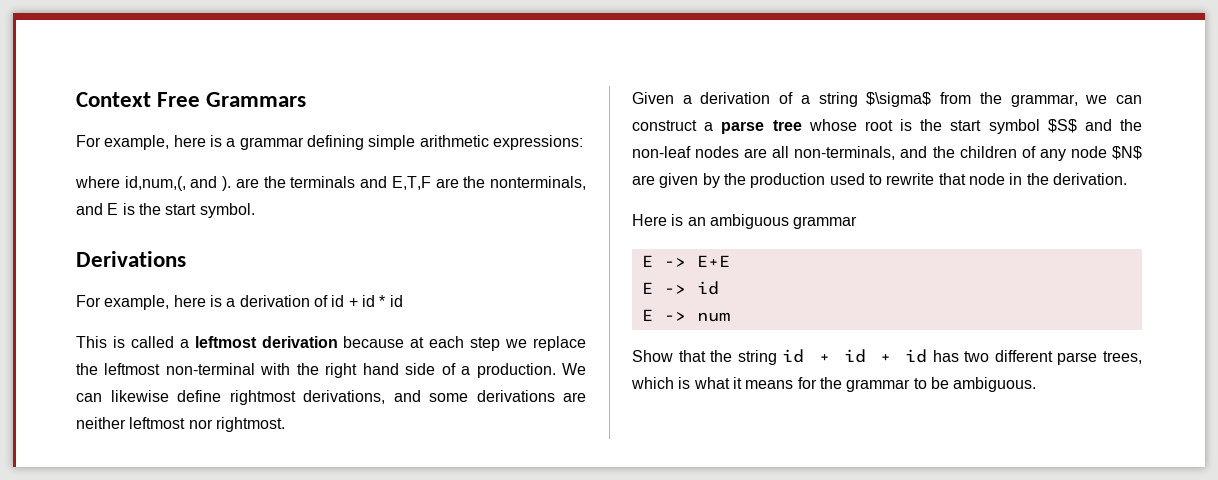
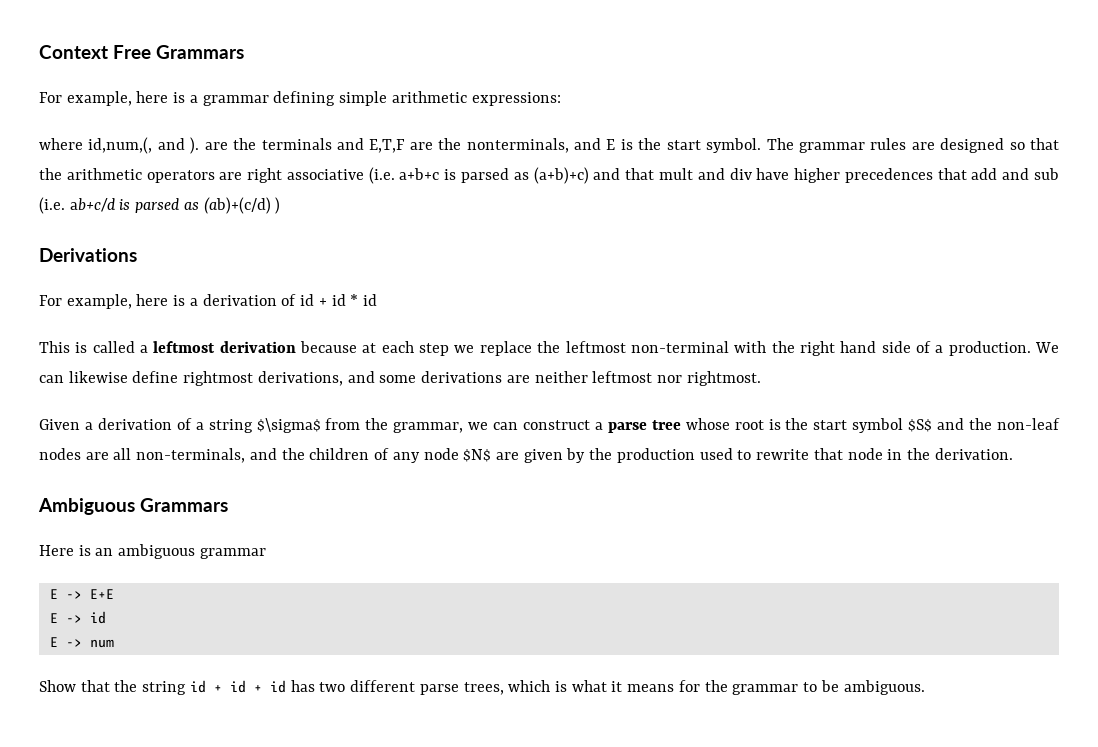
+ The grammar rules are designed so that the arithmetic operators are right associative (i.e. a+b+c is parsed as (a+b)+c) and that mult and div have higher precedences that add and sub (i.e. ab+c/d is parsed as (ab)+(c/d) )
+ Ambiguous Grammars

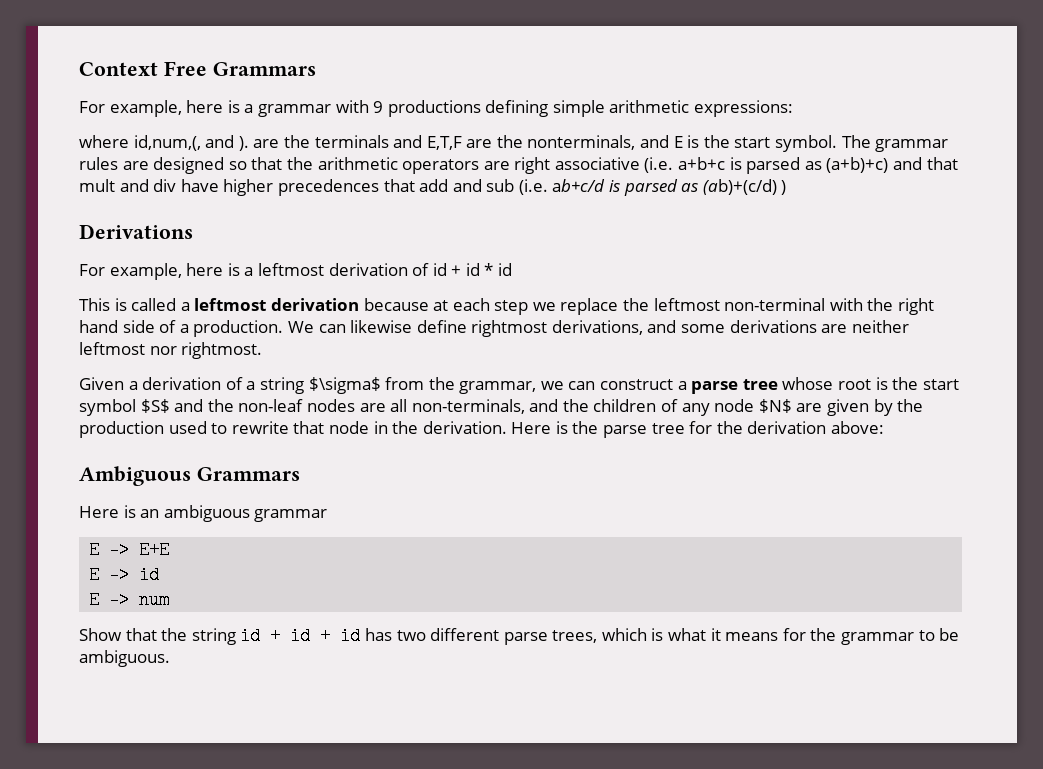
- For example, here is a grammar defining simple arithmetic expressions:
+ For example, here is a grammar with 9 productions defining simple arithmetic expressions:
- For example, here is a derivation of id + id * id
+ For example, here is a leftmost derivation of id + id * id
+ Here is the parse tree for the derivation above:

